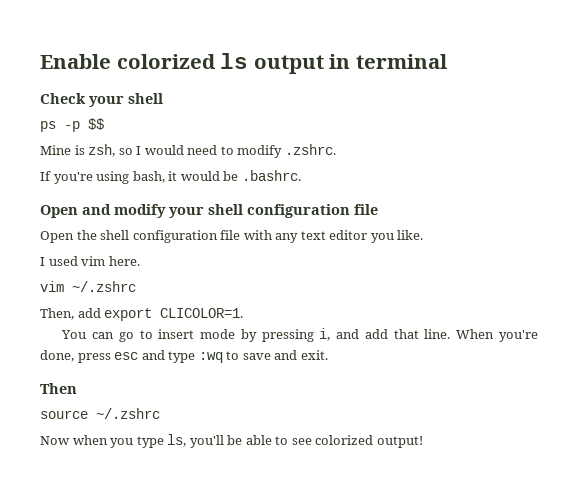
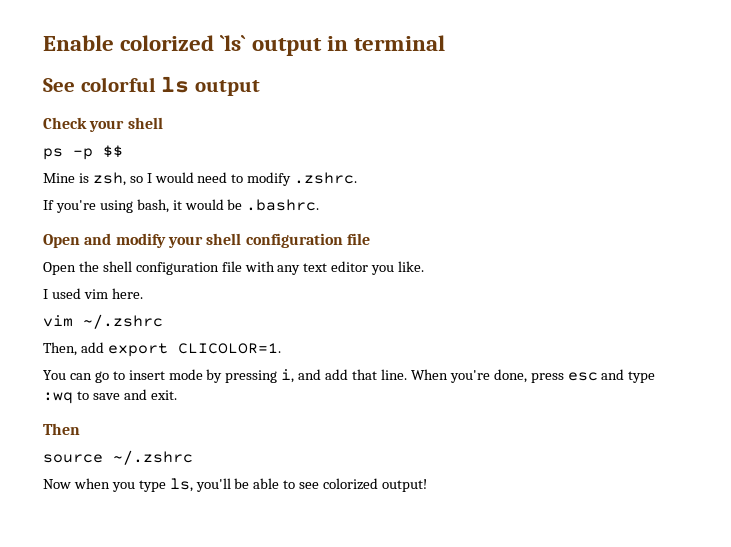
- Enable colorized ls output in terminal
+ Enable colorized `ls` output in terminal
+ See colorful ls output

